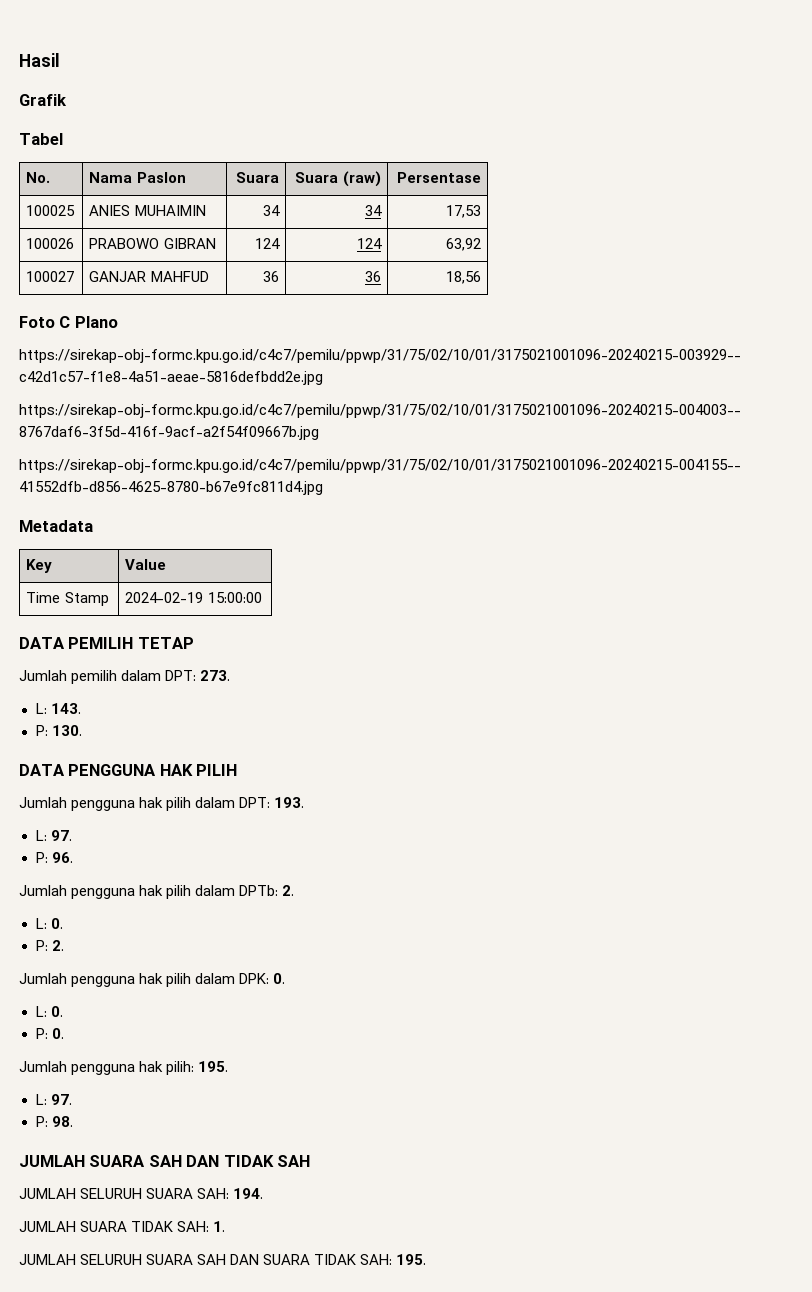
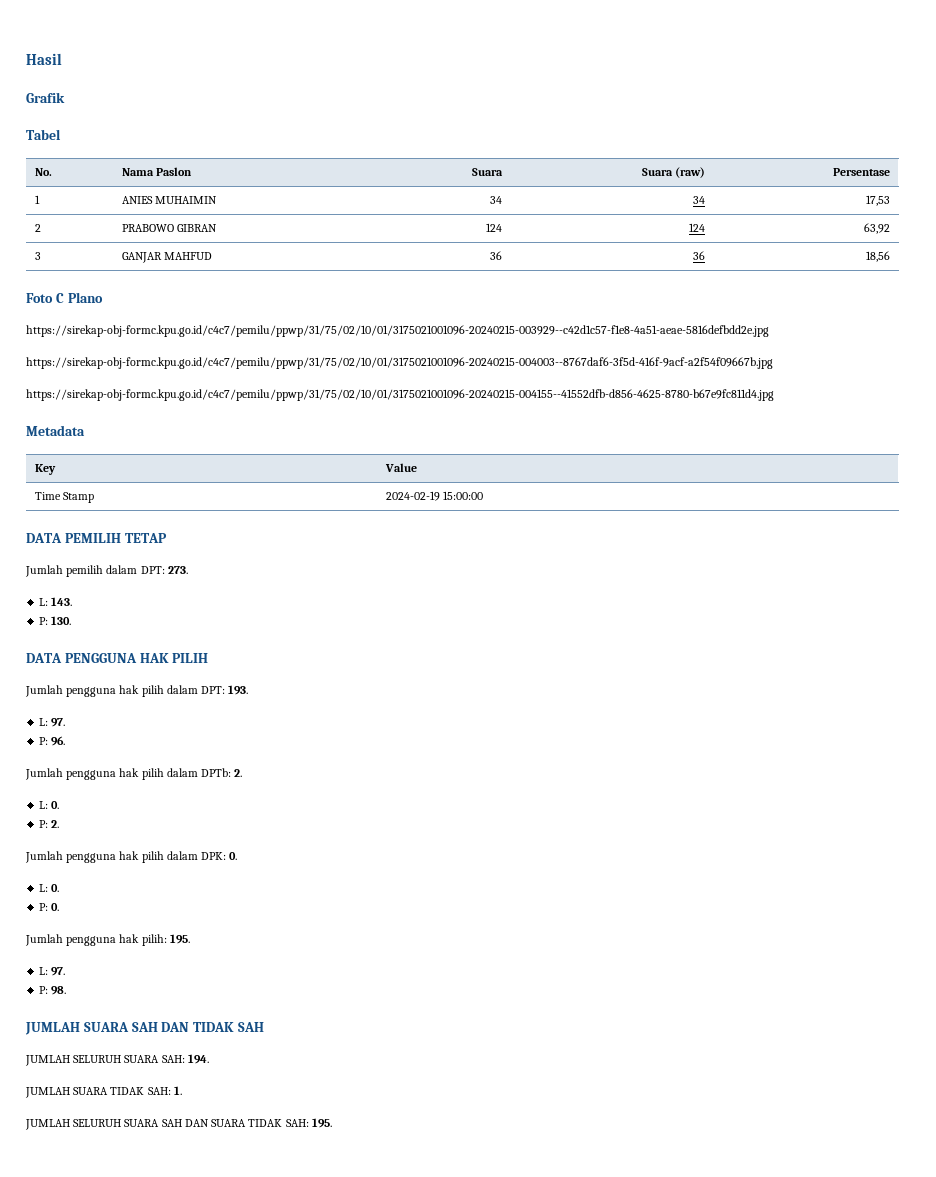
- 100025 | ANIES MUHAIMIN | 34 | 34 | 17,53
+ 1 | ANIES MUHAIMIN | 34 | 34 | 17,53
- 100026 | PRABOWO GIBRAN | 124 | 124 | 63,92
+ 2 | PRABOWO GIBRAN | 124 | 124 | 63,92
- 100027 | GANJAR MAHFUD | 36 | 36 | 18,56
+ 3 | GANJAR MAHFUD | 36 | 36 | 18,56

